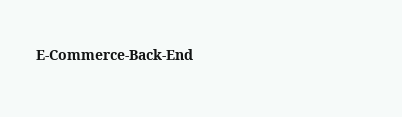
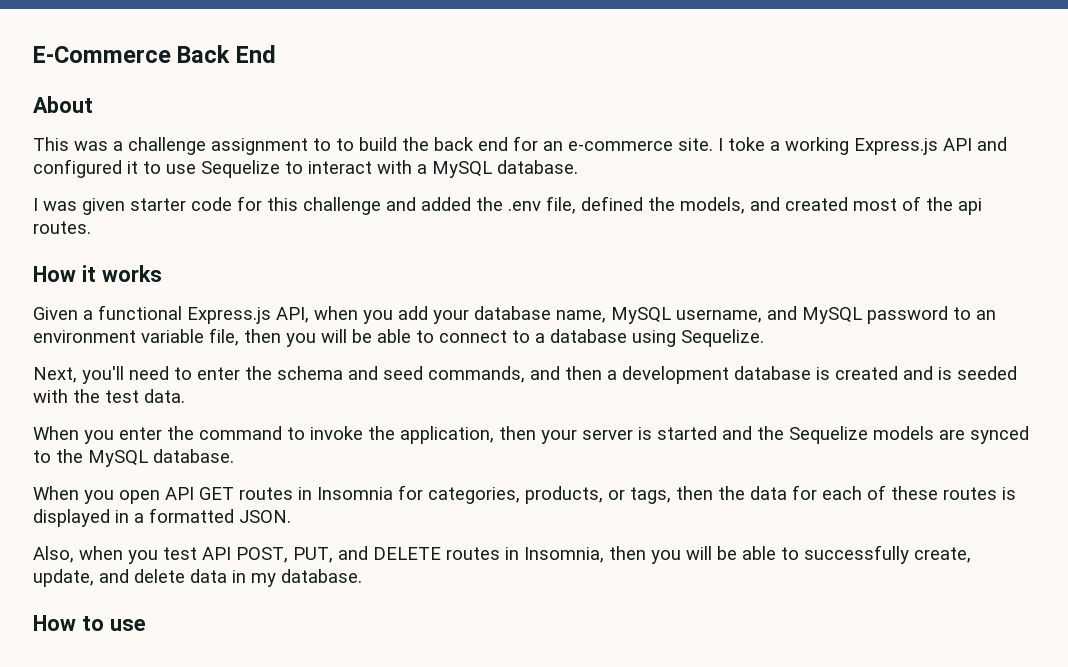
- E-Commerce-Back-End
+ E-Commerce Back End
+ About
+ This was a challenge assignment to to build the back end for an e-commerce site. I toke a working Express.js API and configured it to use Sequelize to interact with a MySQL database.
+ I was given starter code for this challenge and added the .env file, defined the models, and created most of the api routes.
+ How it works
+ Given a functional Express.js API, when you add your database name, MySQL username, and MySQL password to an environment variable file, then you will be able to connect to a database using Sequelize.
+ Next, you'll need to enter the schema and seed commands, and then a development database is created and is seeded with the test data.
+ When you enter the command to invoke the application, then your server is started and the Sequelize models are synced to the MySQL database.
+ When you open API GET routes in Insomnia for categories, products, or tags, then the data for each of these routes is displayed in a formatted JSON.
+ Also, when you test API POST, PUT, and DELETE routes in Insomnia, then you will be able to successfully create, update, and delete data in my database.
+ How to use

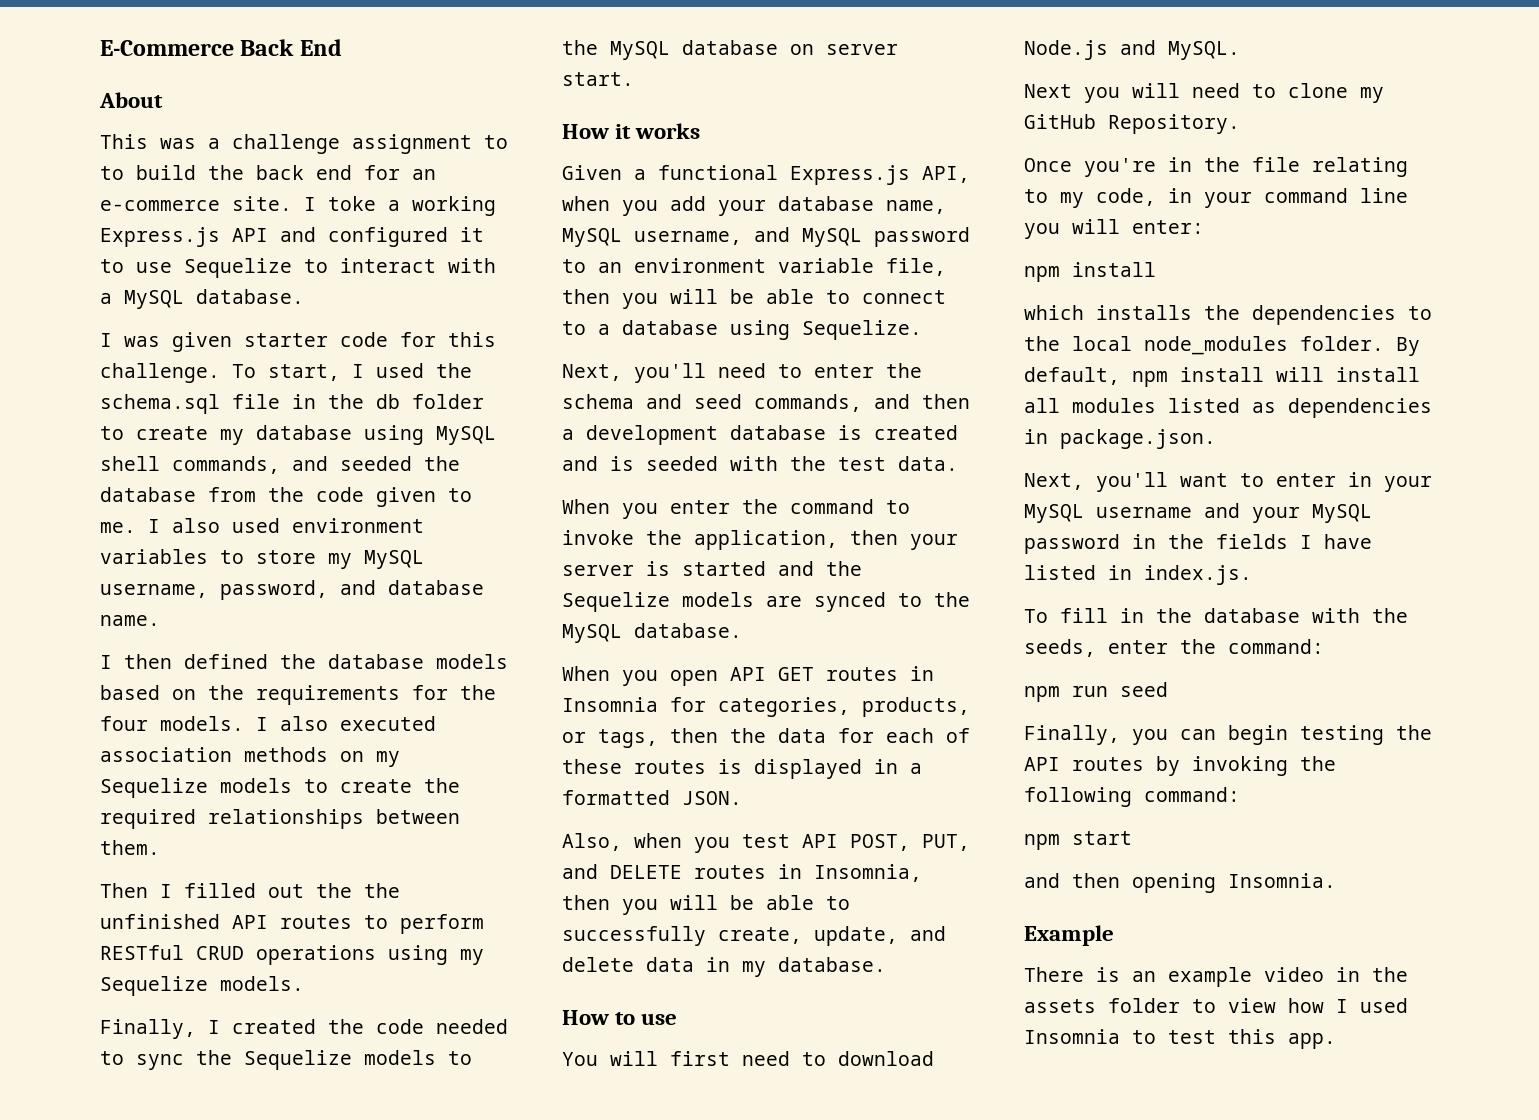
- I was given starter code for this challenge and added the .env file, defined the models, and created most of the api routes.
+ I was given starter code for this challenge. To start, I used the schema.sql file in the db folder to create my database using MySQL shell commands, and seeded the database from the code given to me. I also used environment variables to store my MySQL username, password, and database name.
+ I then defined the database models based on the requirements for the four models. I also executed association methods on my Sequelize models to create the required relationships between them.
+ Then I filled out the the unfinished API routes to perform RESTful CRUD operations using my Sequelize models.
+ Finally, I created the code needed to sync the Sequelize models to the MySQL database on server start.
+ You will first need to download Node.js and MySQL.
+ Next you will need to clone my GitHub Repository.
+ Once you're in the file relating to my code, in your command line you will enter:
+ npm install
+ which installs the dependencies to the local node_modules folder. By default, npm install will install all modules listed as dependencies in package.json.
+ Next, you'll want to enter in your MySQL username and your MySQL password in the fields I have listed in index.js.
+ To fill in the database with the seeds, enter the command:
+ npm run seed
+ Finally, you can begin testing the API routes by invoking the following command:
+ npm start
+ and then opening Insomnia.
+ Example
+ There is an example video in the assets folder to view how I used Insomnia to test this app.

